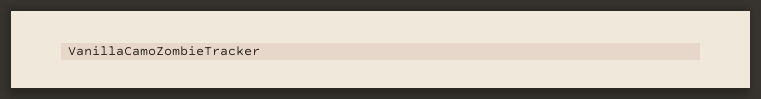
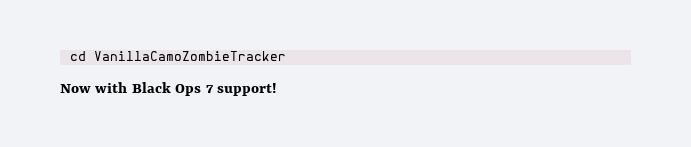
- VanillaCamoZombieTracker
+ cd VanillaCamoZombieTracker
+ Now with Black Ops 7 support!

